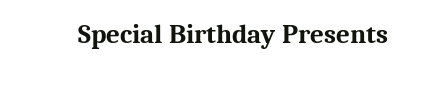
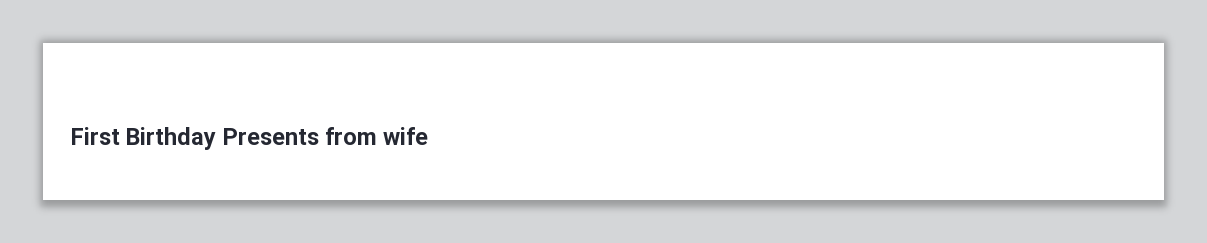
- Special Birthday Presents
+ First Birthday Presents from wife

